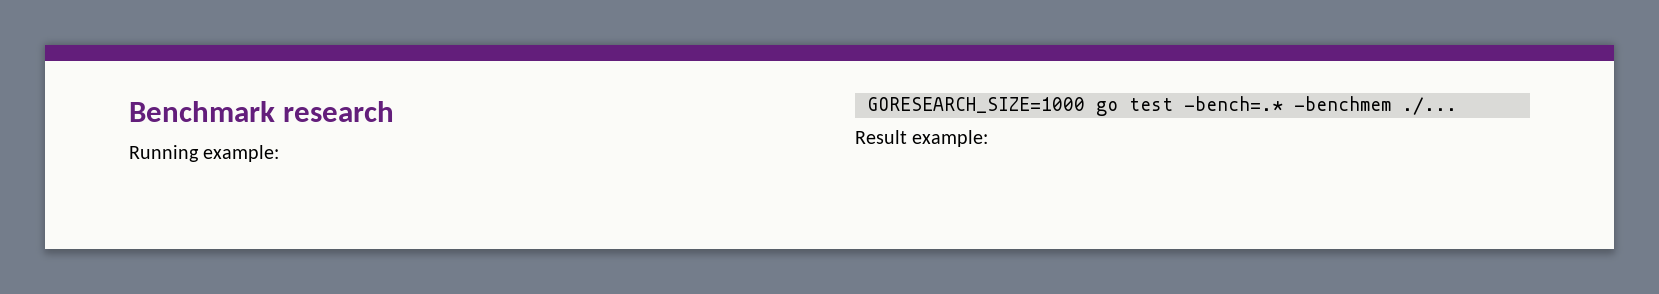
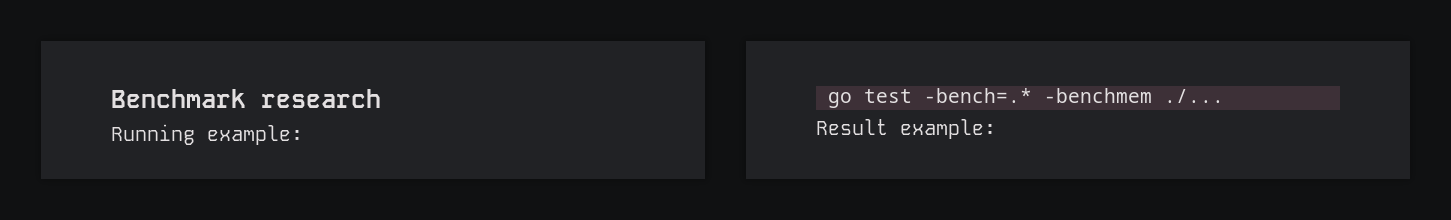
- GORESEARCH_SIZE=1000 go test -bench=.* -benchmem ./...
+ go test -bench=.* -benchmem ./...

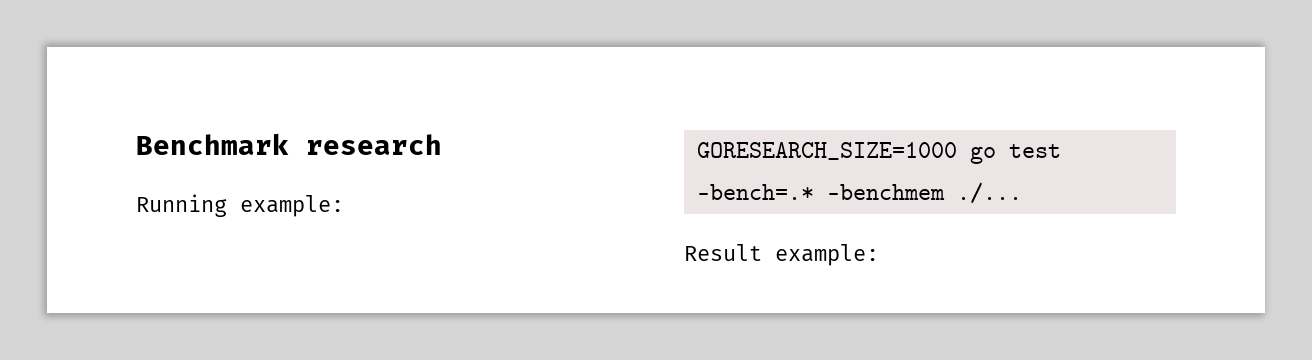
- go test -bench=.* -benchmem ./...
+ GORESEARCH_SIZE=1000 go test -bench=.* -benchmem ./...

